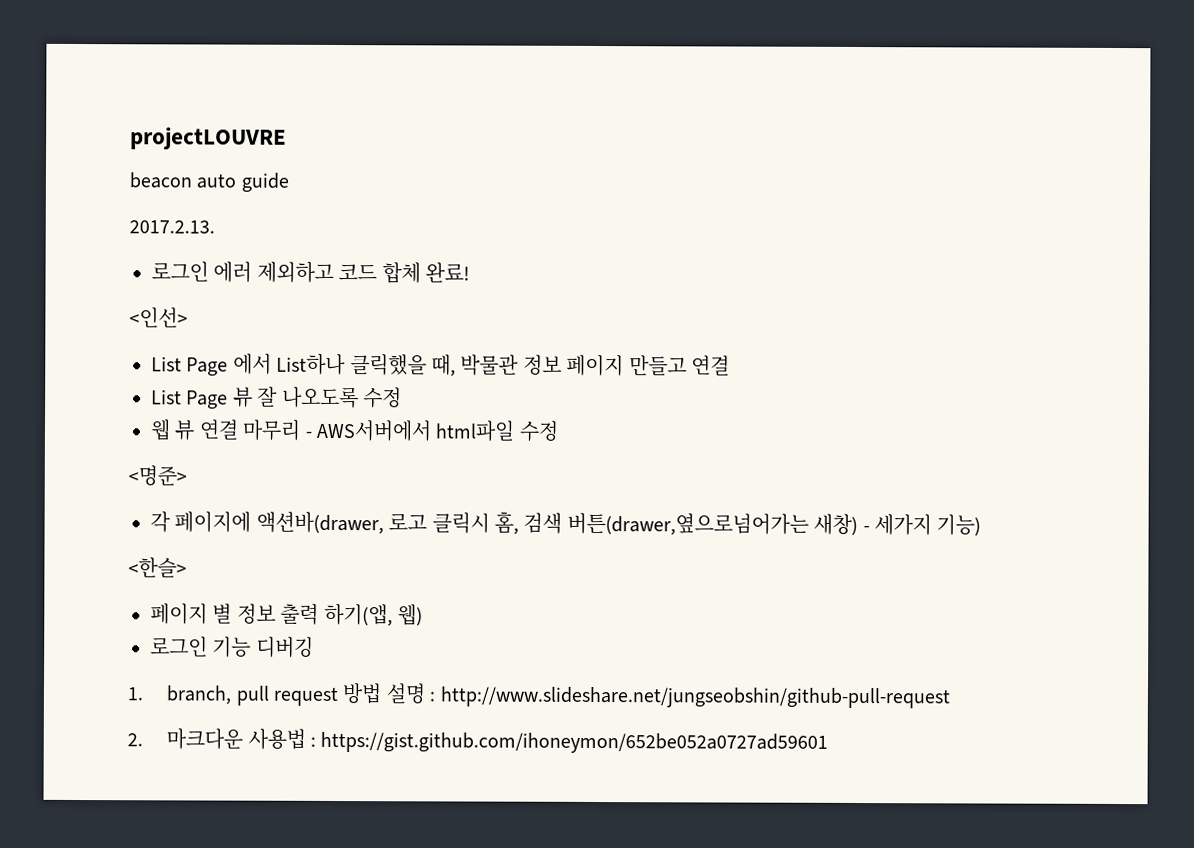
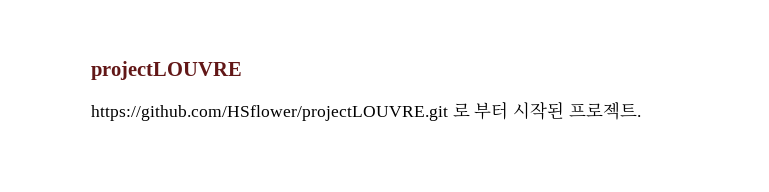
- beacon auto guide
- 2017.2.13.
- 로그인 에러 제외하고 코드 합체 완료!
- <인선>
- List Page 에서 List하나 클릭했을 때, 박물관 정보 페이지 만들고 연결
- List Page 뷰 잘 나오도록 수정
- 웹 뷰 연결 마무리 - AWS서버에서 html파일 수정
- <명준>
- 각 페이지에 액션바(drawer, 로고 클릭시 홈, 검색 버튼(drawer,옆으로넘어가는 새창) - 세가지 기능)
- <한슬>
- 페이지 별 정보 출력 하기(앱, 웹)
- 로그인 기능 디버깅
- 1. branch, pull request 방법 설명 : http://www.slideshare.net/jungseobshin/github-pull-request
- 2. 마크다운 사용법 : https://gist.github.com/ihoneymon/652be052a0727ad59601
+ https://github.com/HSflower/projectLOUVRE.git 로 부터 시작된 프로젝트.

